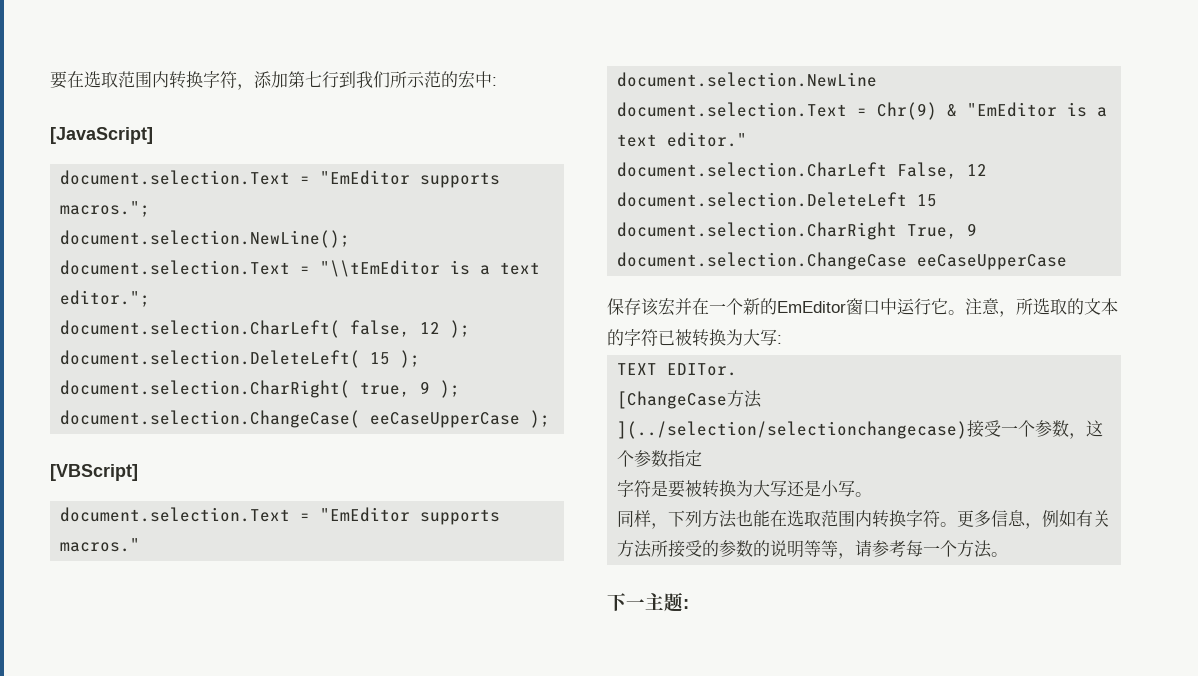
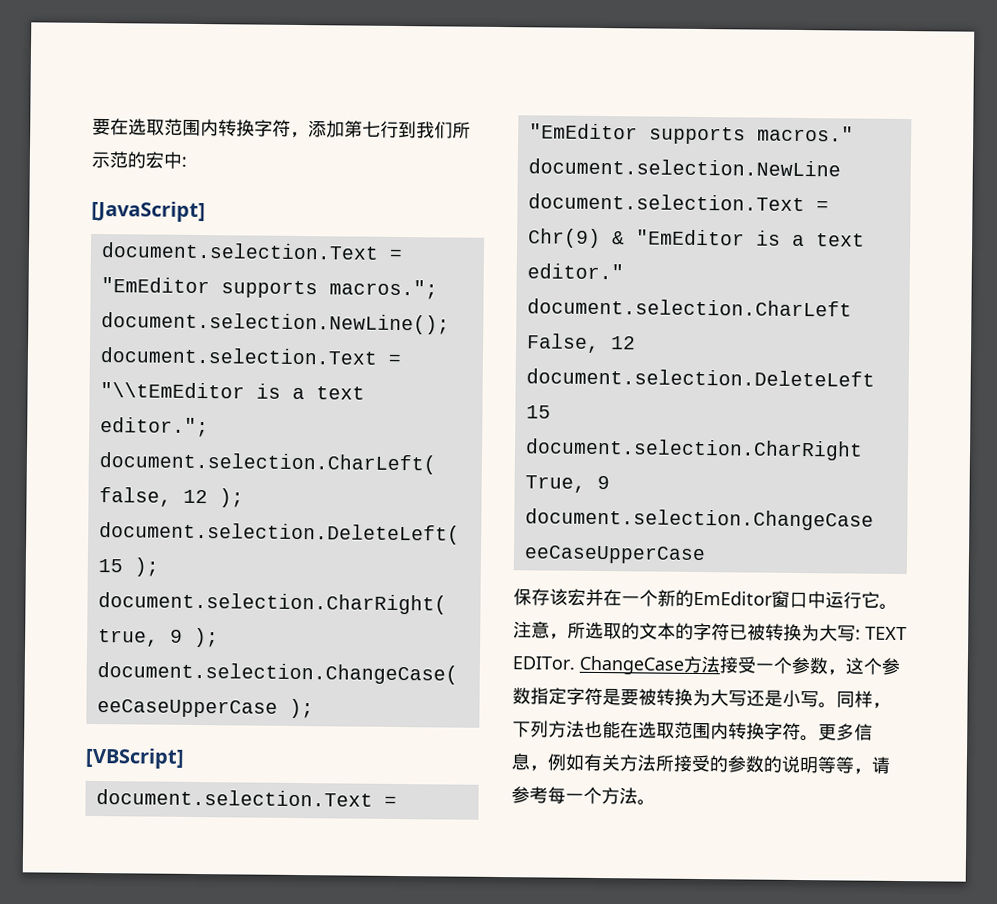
- 注意，所选取的文本的字符已被转换为大写:
- TEXT EDITor.
- [ChangeCase方法](../selection/selectionchangecase)接受一个参数，这个参数指定
- 字符是要被转换为大写还是小写。
- 同样，下列方法也能在选取范围内转换字符。
+ 注意，所选取的文本的字符已被转换为大写: TEXT EDITor. ChangeCase方法接受一个参数，这个参数指定字符是要被转换为大写还是小写。同样，下列方法也能在选取范围内转换字符。
- 下一主题:

